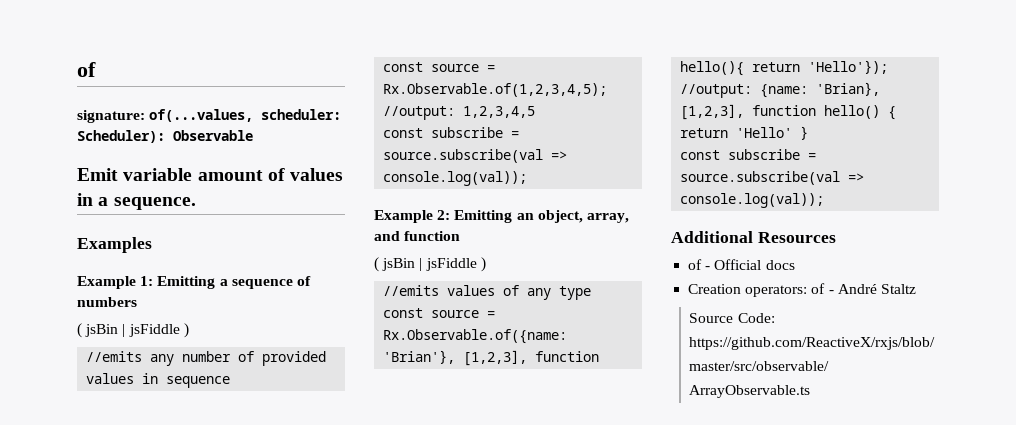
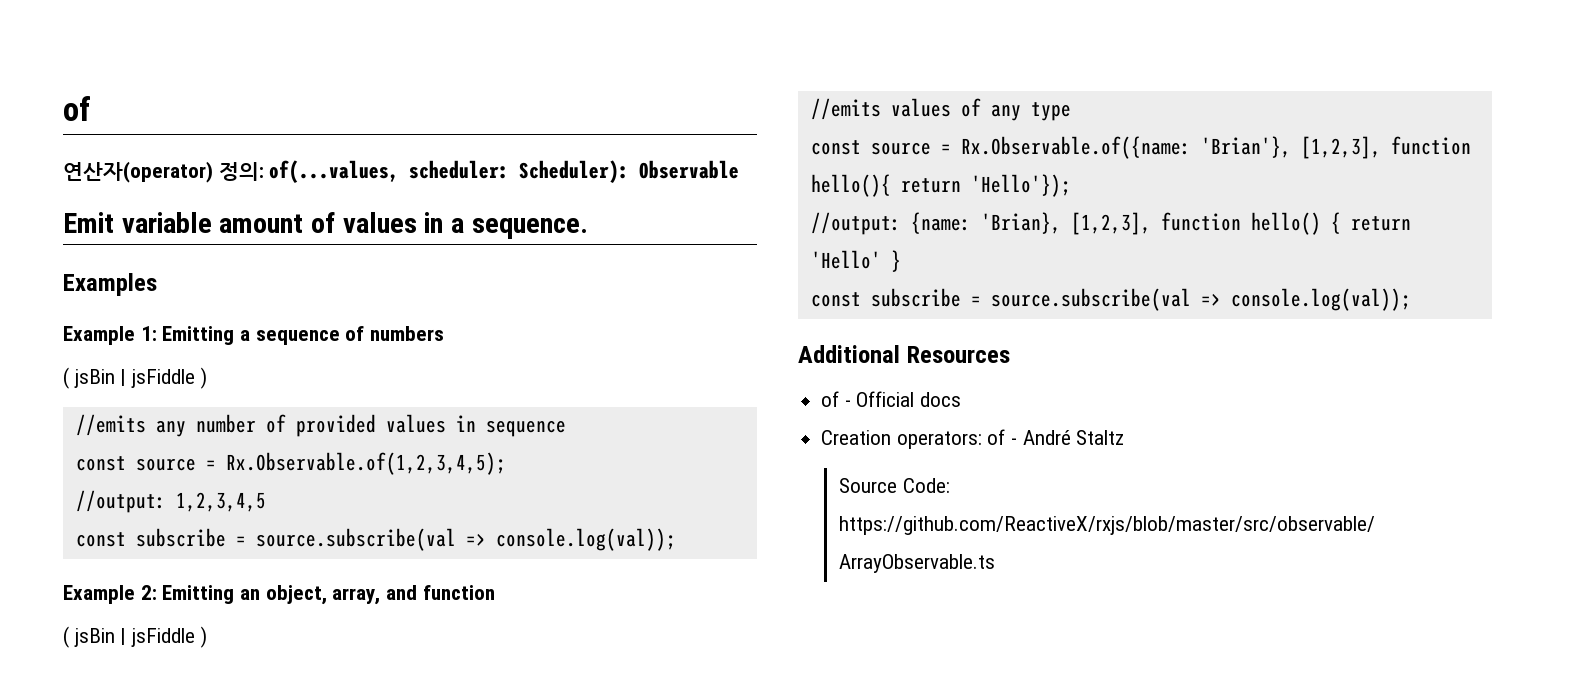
- signature: of(...values, scheduler: Scheduler): Observable
+ 연산자(operator) 정의: of(...values, scheduler: Scheduler): Observable

